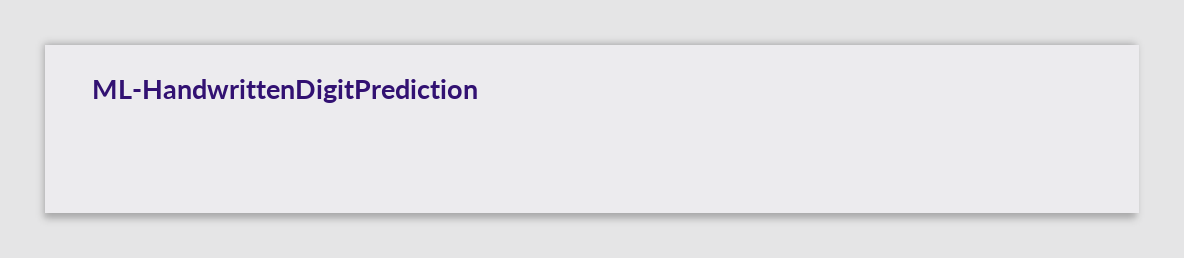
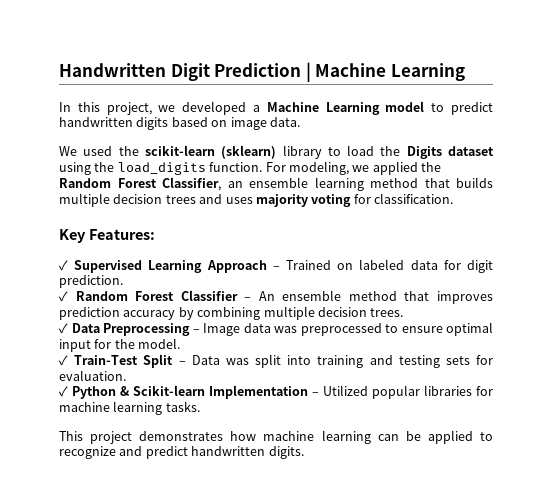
- ML-HandwrittenDigitPrediction
+ Handwritten Digit Prediction | Machine Learning
+ In this project, we developed a Machine Learning model to predict handwritten digits based on image data.
+ We used the scikit-learn (sklearn) library to load the Digits dataset using the load_digits function. For modeling, we applied the Random Forest Classifier, an ensemble learning method that builds multiple decision trees and uses majority voting for classification.
+ Key Features:
+ ✓ Supervised Learning Approach – Trained on labeled data for digit prediction.
+ ✓ Random Forest Classifier – An ensemble method that improves prediction accuracy by combining multiple decision trees.
+ ✓ Data Preprocessing – Image data was preprocessed to ensure optimal input for the model.
+ ✓ Train-Test Split – Data was split into training and testing sets for evaluation.
+ ✓ Python & Scikit-learn Implementation – Utilized popular libraries for machine learning tasks.
+ This project demonstrates how machine learning can be applied to recognize and predict handwritten digits.

